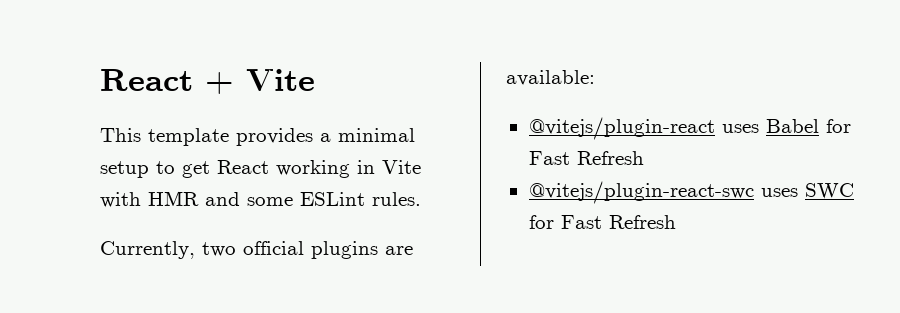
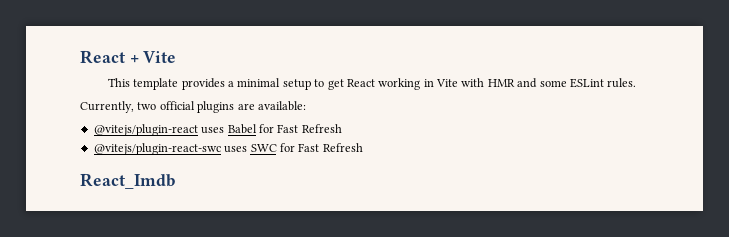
+ React_Imdb

